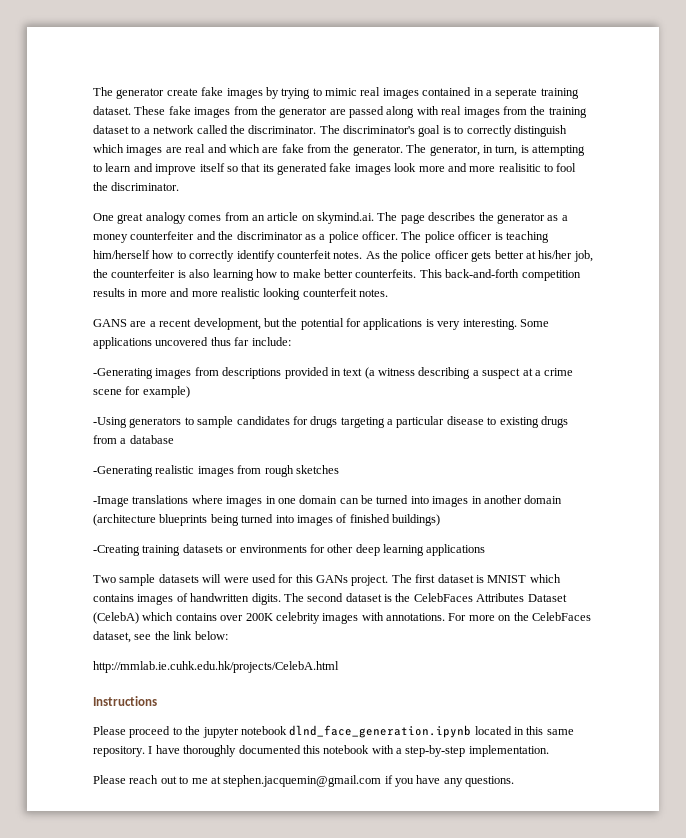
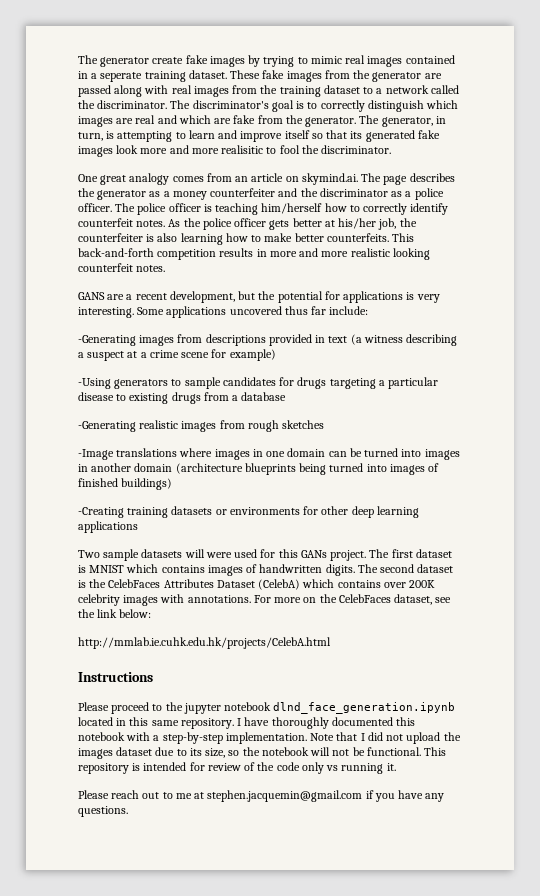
+ Note that I did not upload the images dataset due to its size, so the notebook will not be functional. This repository is intended for review of the code only vs running it.

